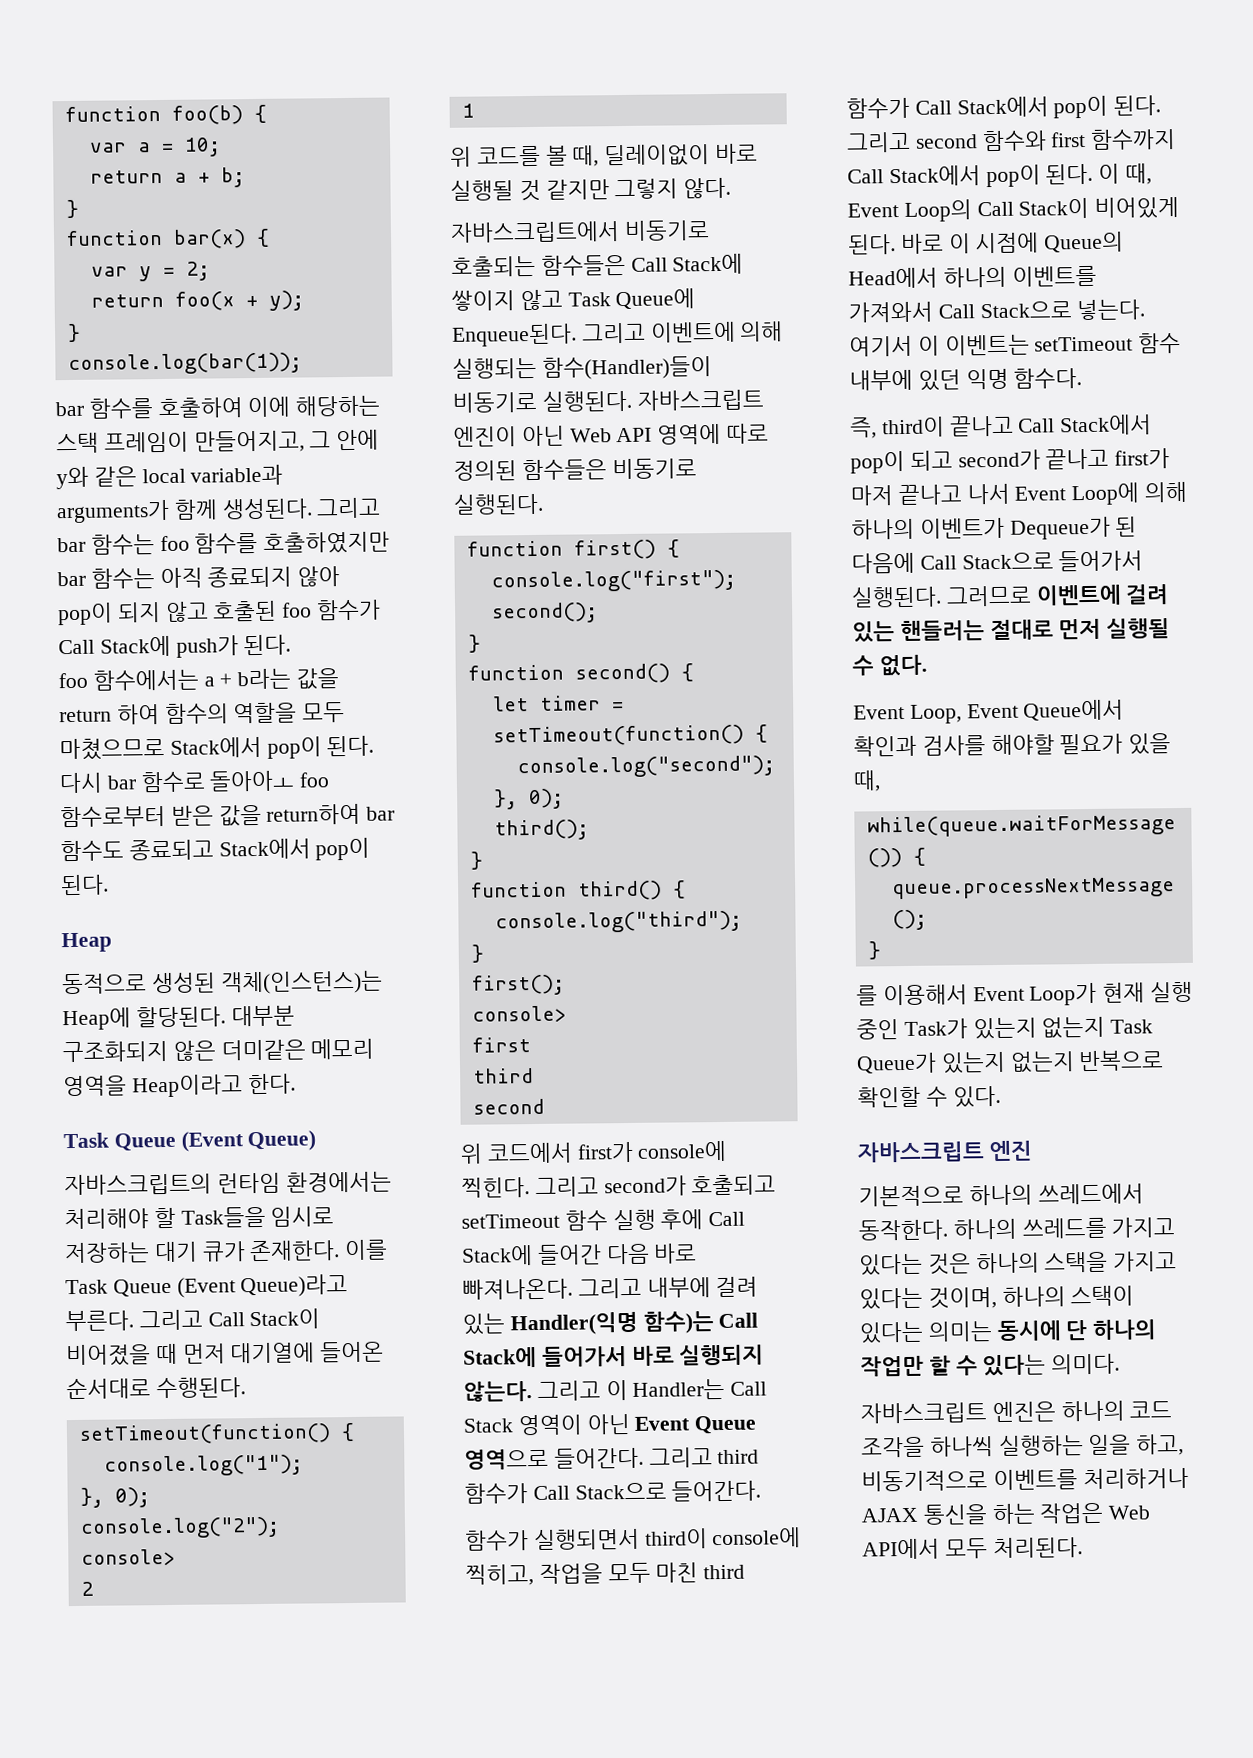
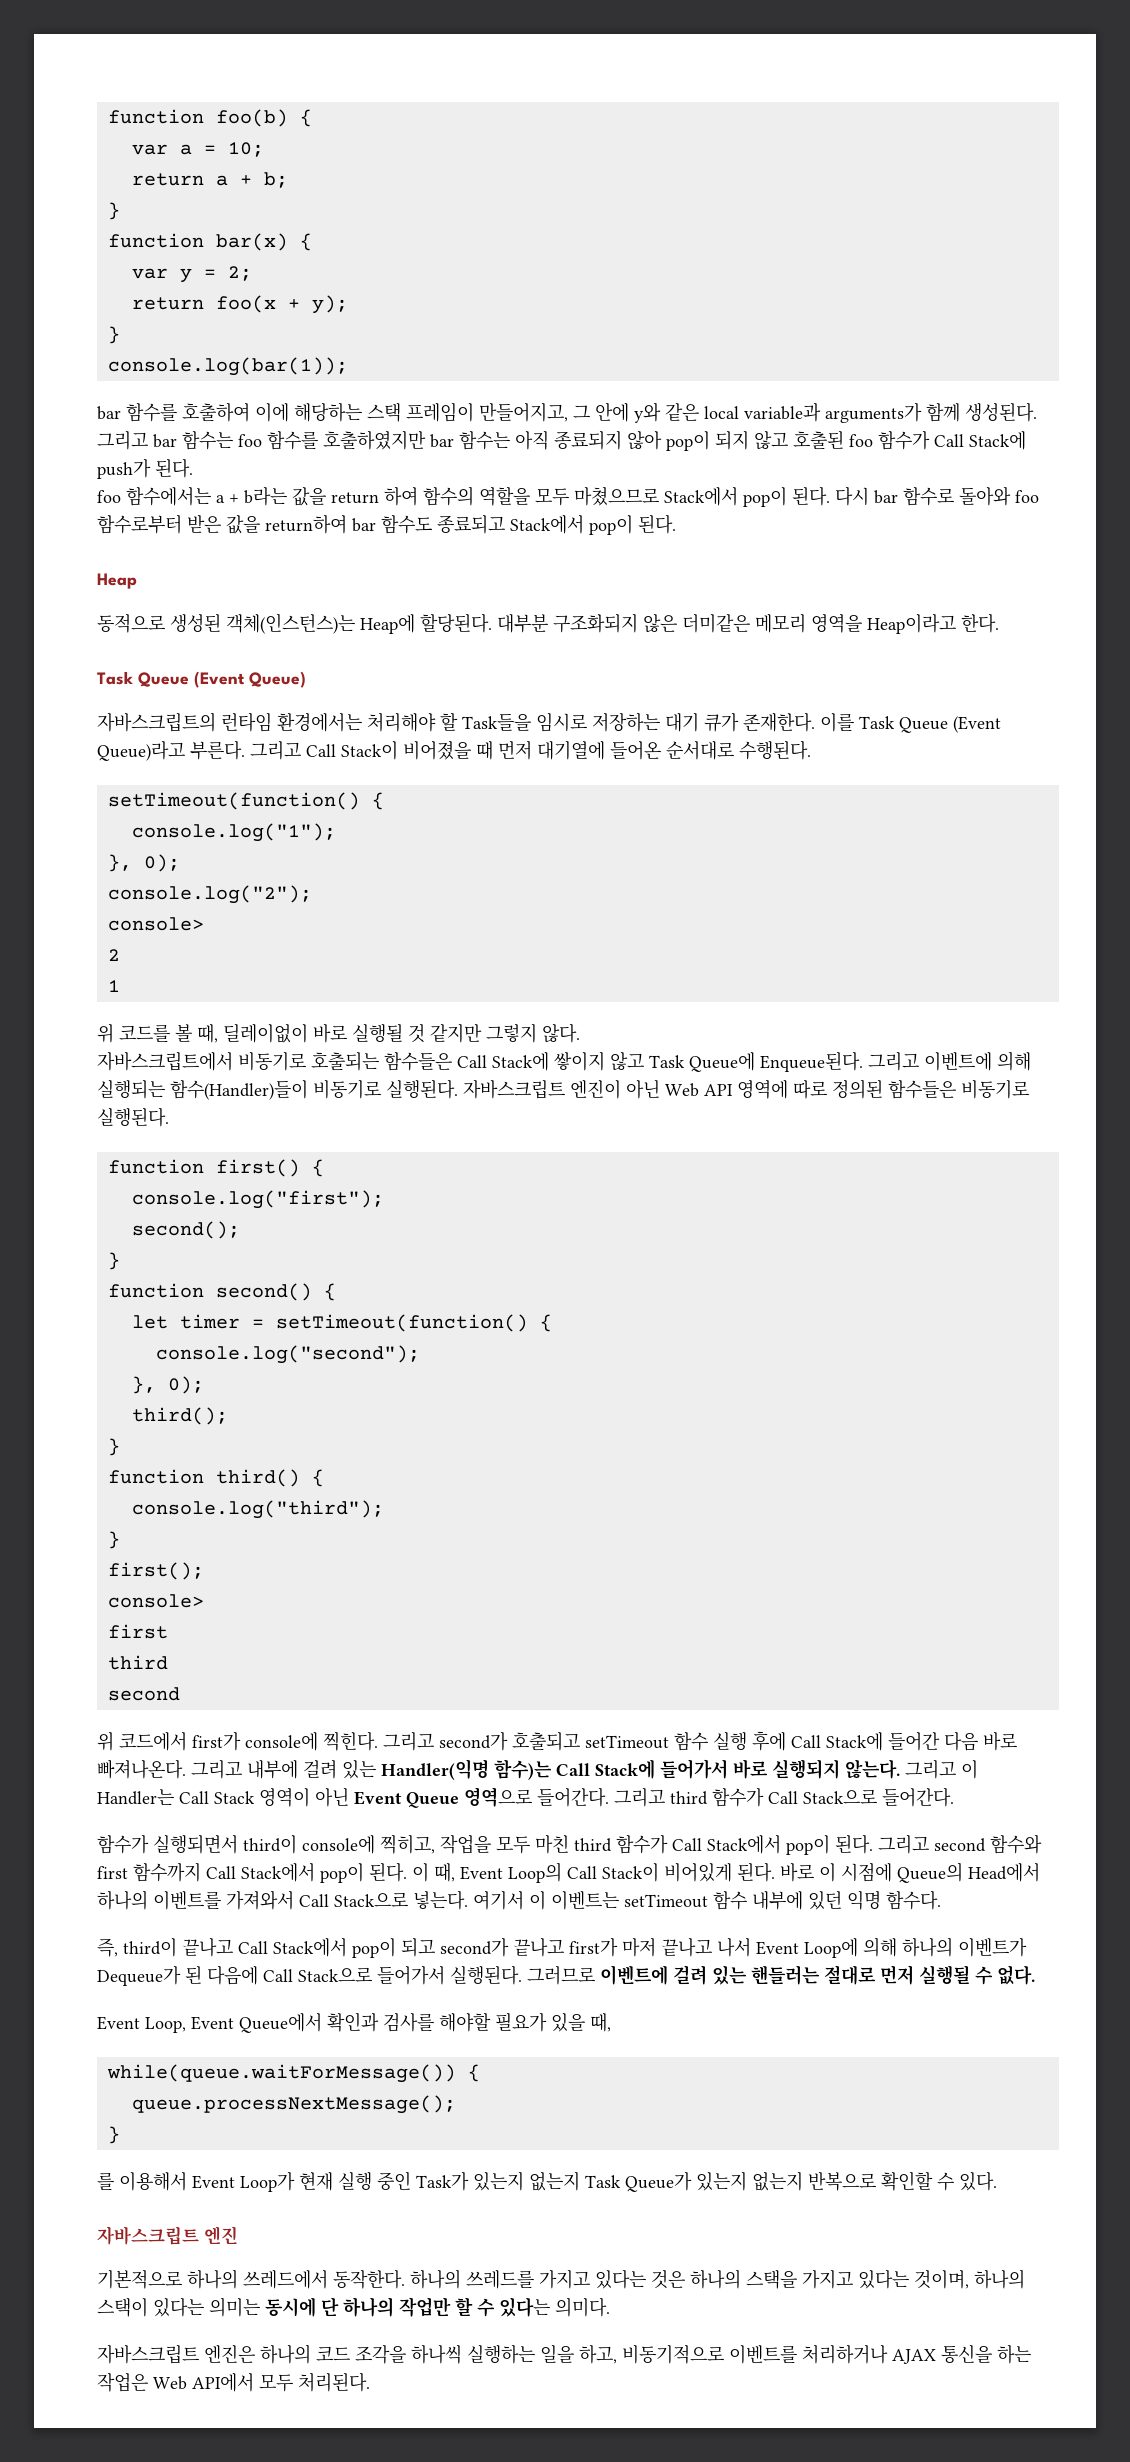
- 다시 bar 함수로 돌아아ㅗ foo 함수로부터 받은 값을 return하여 bar 함수도 종료되고 Stack에서 pop이 된다.
+ 다시 bar 함수로 돌아와 foo 함수로부터 받은 값을 return하여 bar 함수도 종료되고 Stack에서 pop이 된다.

